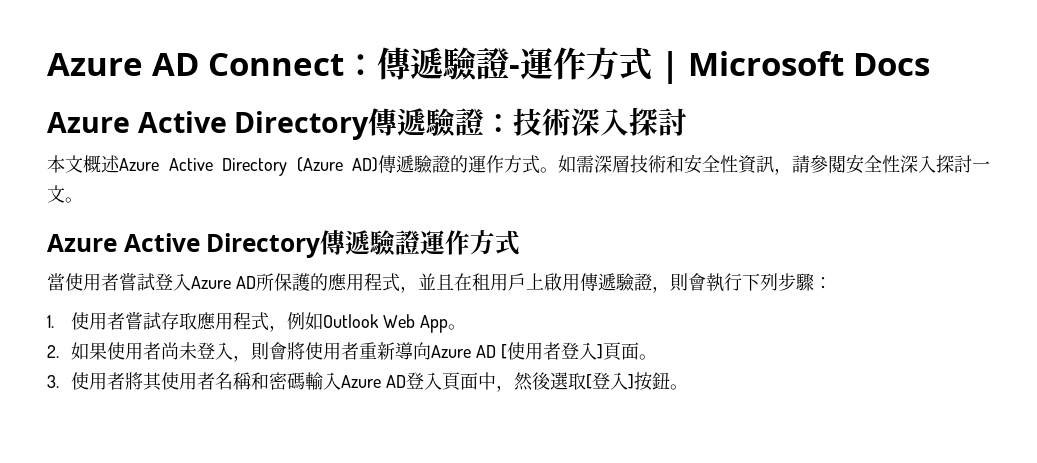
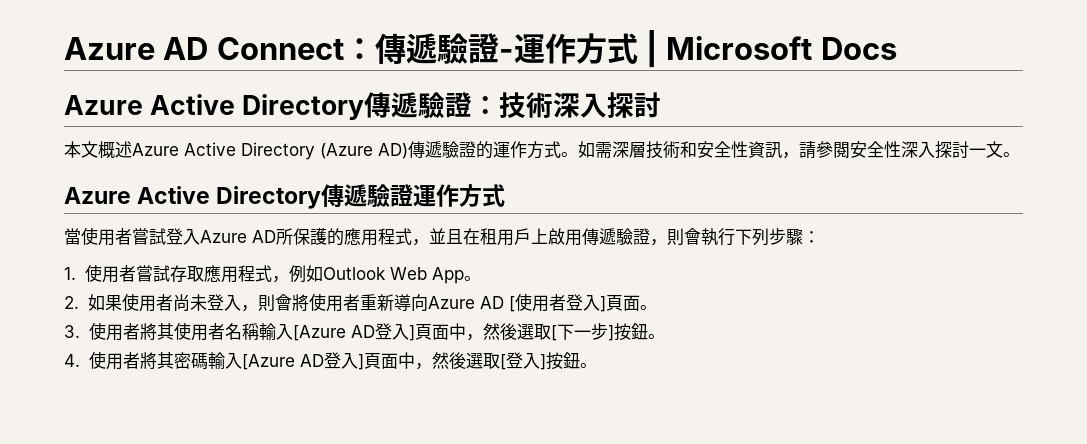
- 3.使用者將其使用者名稱和密碼輸入Azure AD登入頁面中，然後選取[登入]按鈕。
+ 3.使用者將其使用者名稱輸入[Azure AD登入]頁面中，然後選取[下一步]按鈕。
+ 4.使用者將其密碼輸入[Azure AD登入]頁面中，然後選取[登入]按鈕。

